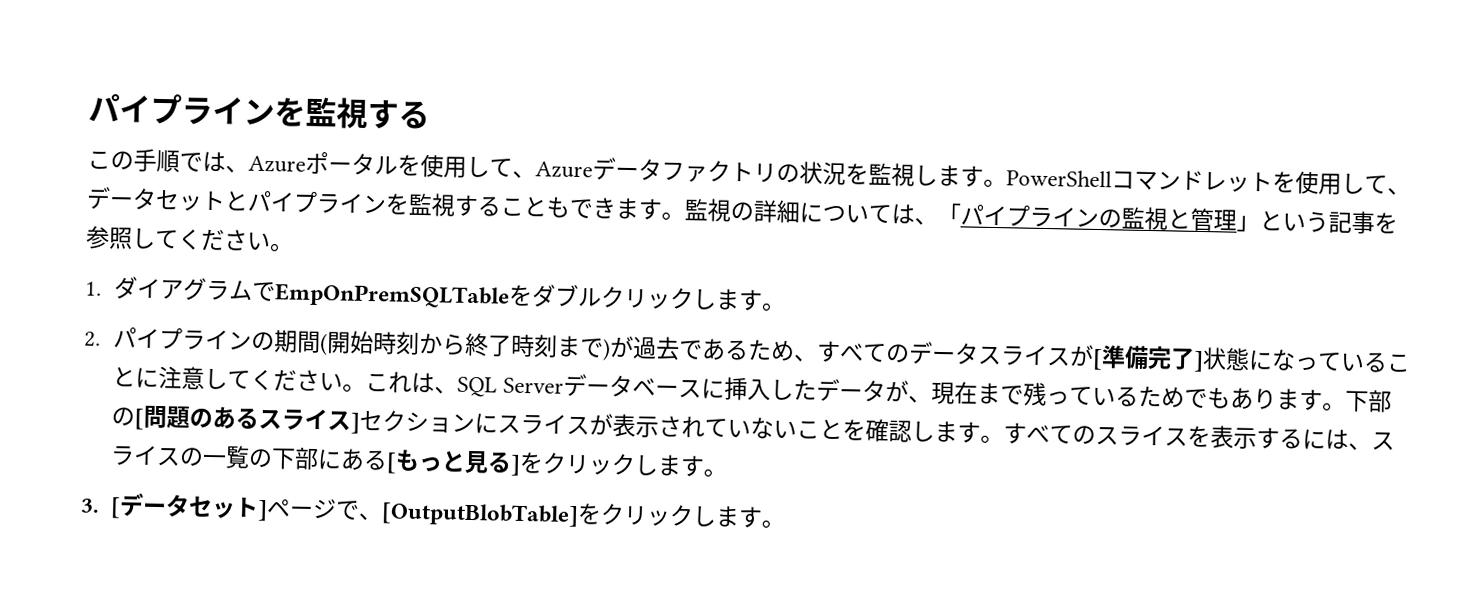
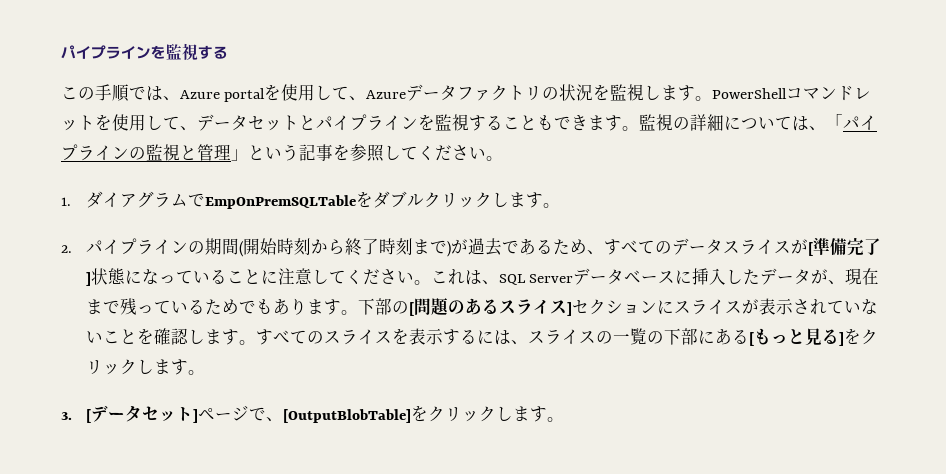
- この手順では、Azureポータルを使用して、Azureデータファクトリの状況を監視します。
+ この手順では、Azure portalを使用して、Azureデータファクトリの状況を監視します。

